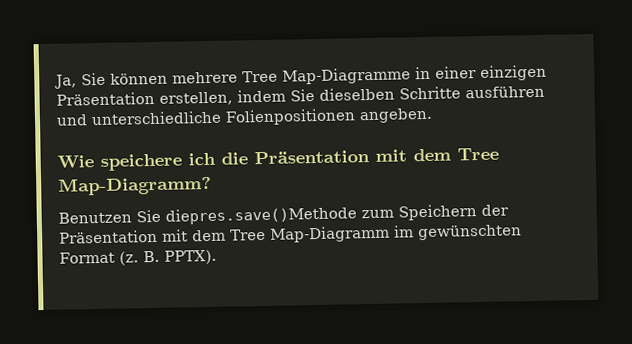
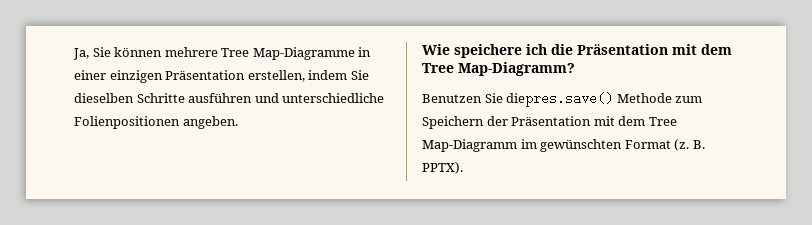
- Benutzen Sie diepres.save()Methode zum Speichern der Präsentation mit dem Tree Map-Diagramm im gewünschten Format (z.
+ Benutzen Sie diepres.save() Methode zum Speichern der Präsentation mit dem Tree Map-Diagramm im gewünschten Format (z.

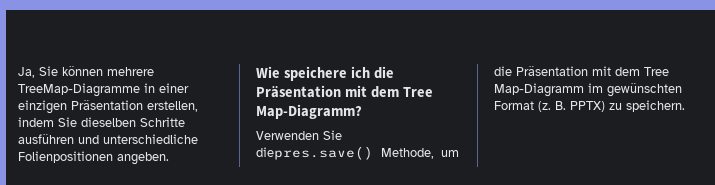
- Ja, Sie können mehrere Tree Map-Diagramme in einer einzigen Präsentation erstellen, indem Sie dieselben Schritte ausführen und unterschiedliche Folienpositionen angeben.
+ Ja, Sie können mehrere TreeMap-Diagramme in einer einzigen Präsentation erstellen, indem Sie dieselben Schritte ausführen und unterschiedliche Folienpositionen angeben.
- Benutzen Sie diepres.save() Methode zum Speichern der Präsentation mit dem Tree Map-Diagramm im gewünschten Format (z.
+ Verwenden Sie diepres.save() Methode, um die Präsentation mit dem Tree Map-Diagramm im gewünschten Format (z.
- B. PPTX).
+ B. PPTX) zu speichern.

